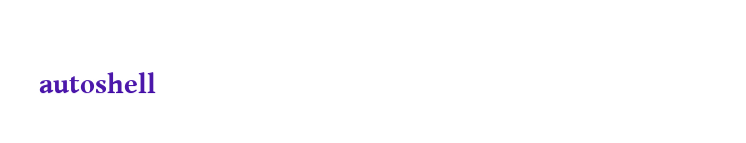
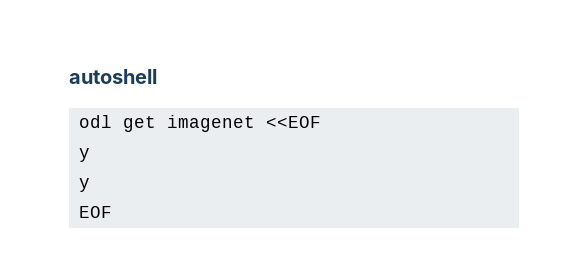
+ odl get imagenet <<EOF
+ y
+ y
+ EOF

